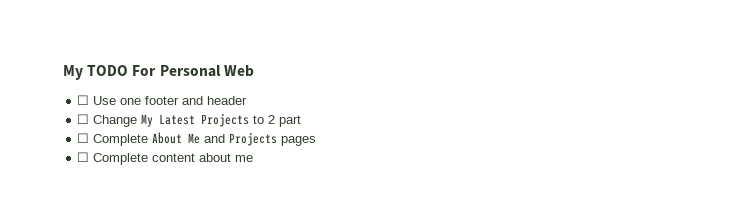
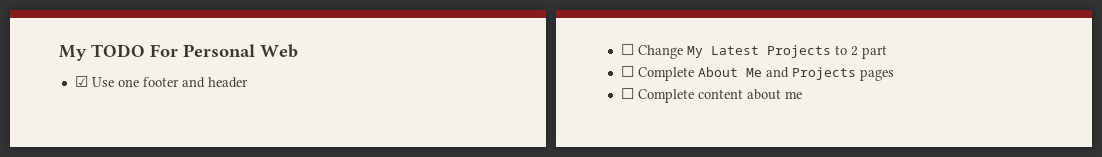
- ☐ Use one footer and header
+ ☑ Use one footer and header

